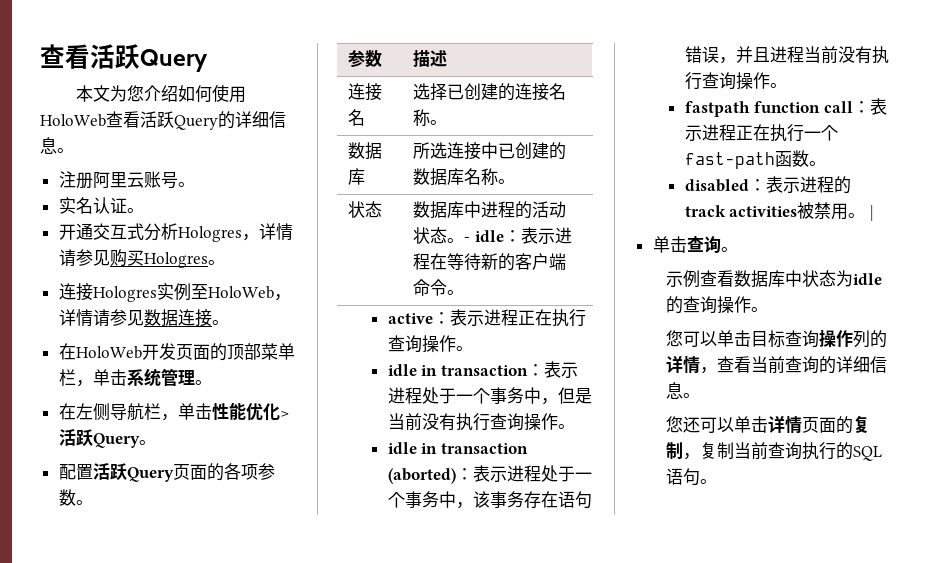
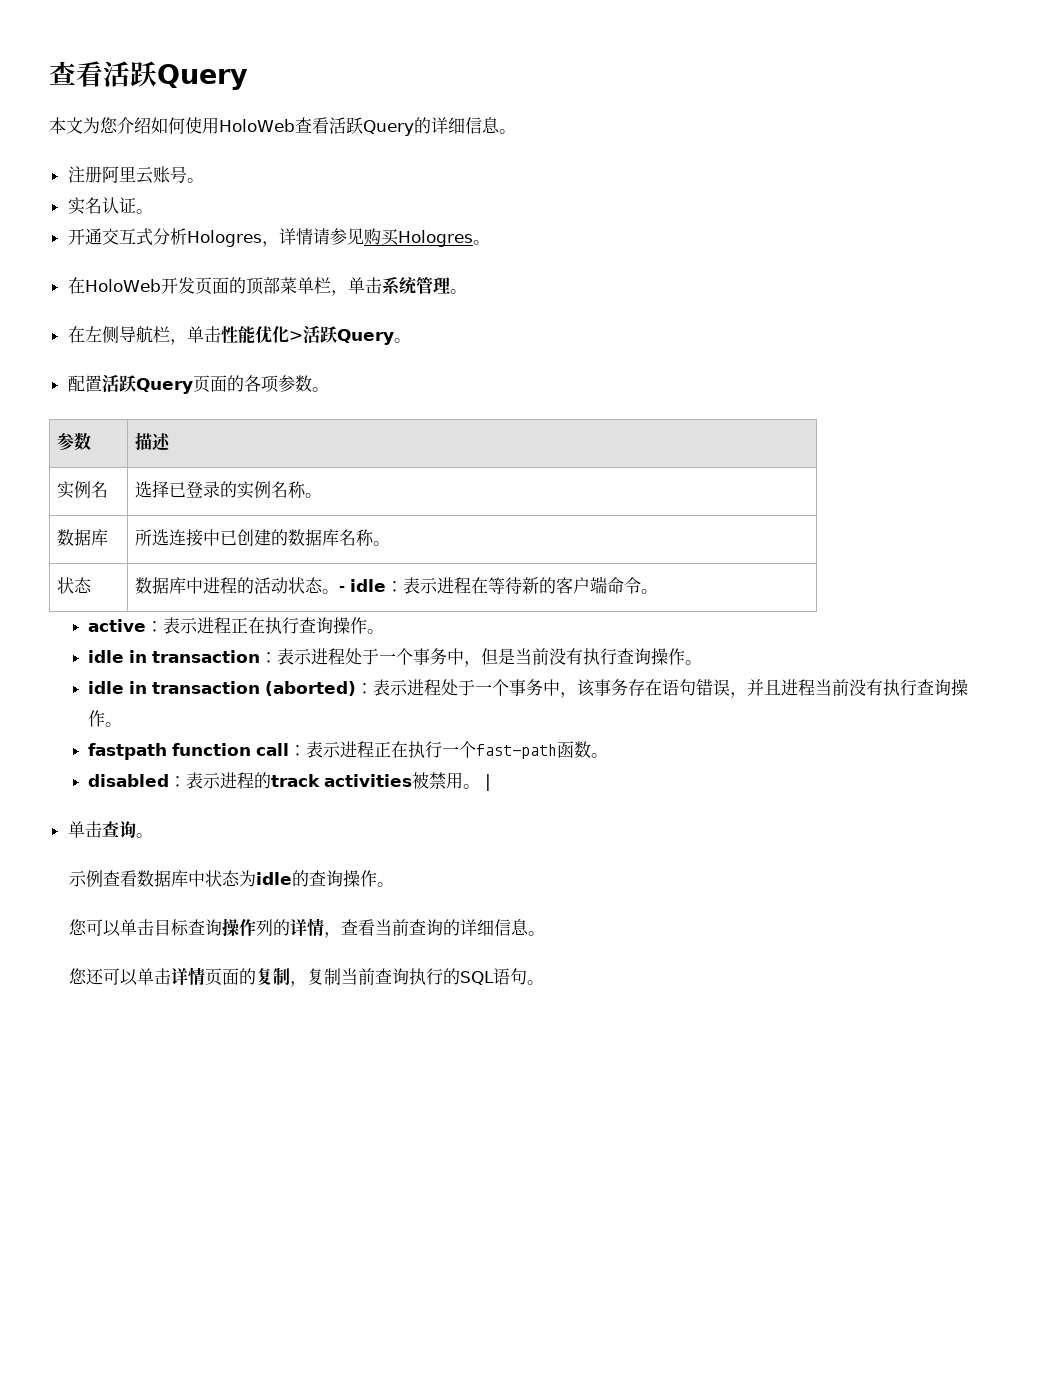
- 连接Hologres实例至HoloWeb，详情请参见数据连接。
- 连接名 | 选择已创建的连接名称。
+ 实例名 | 选择已登录的实例名称。

